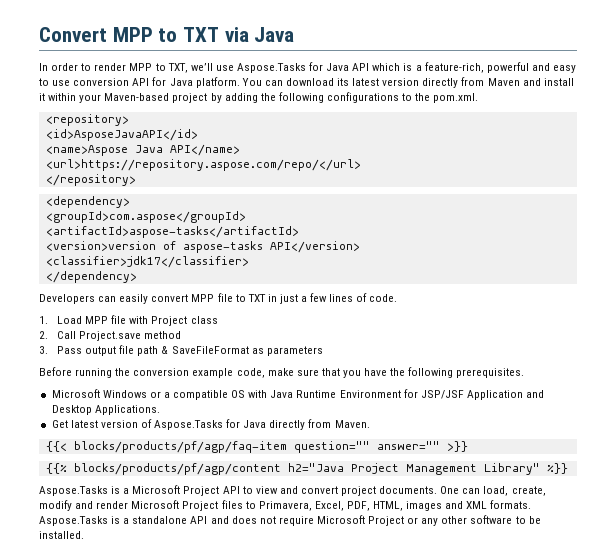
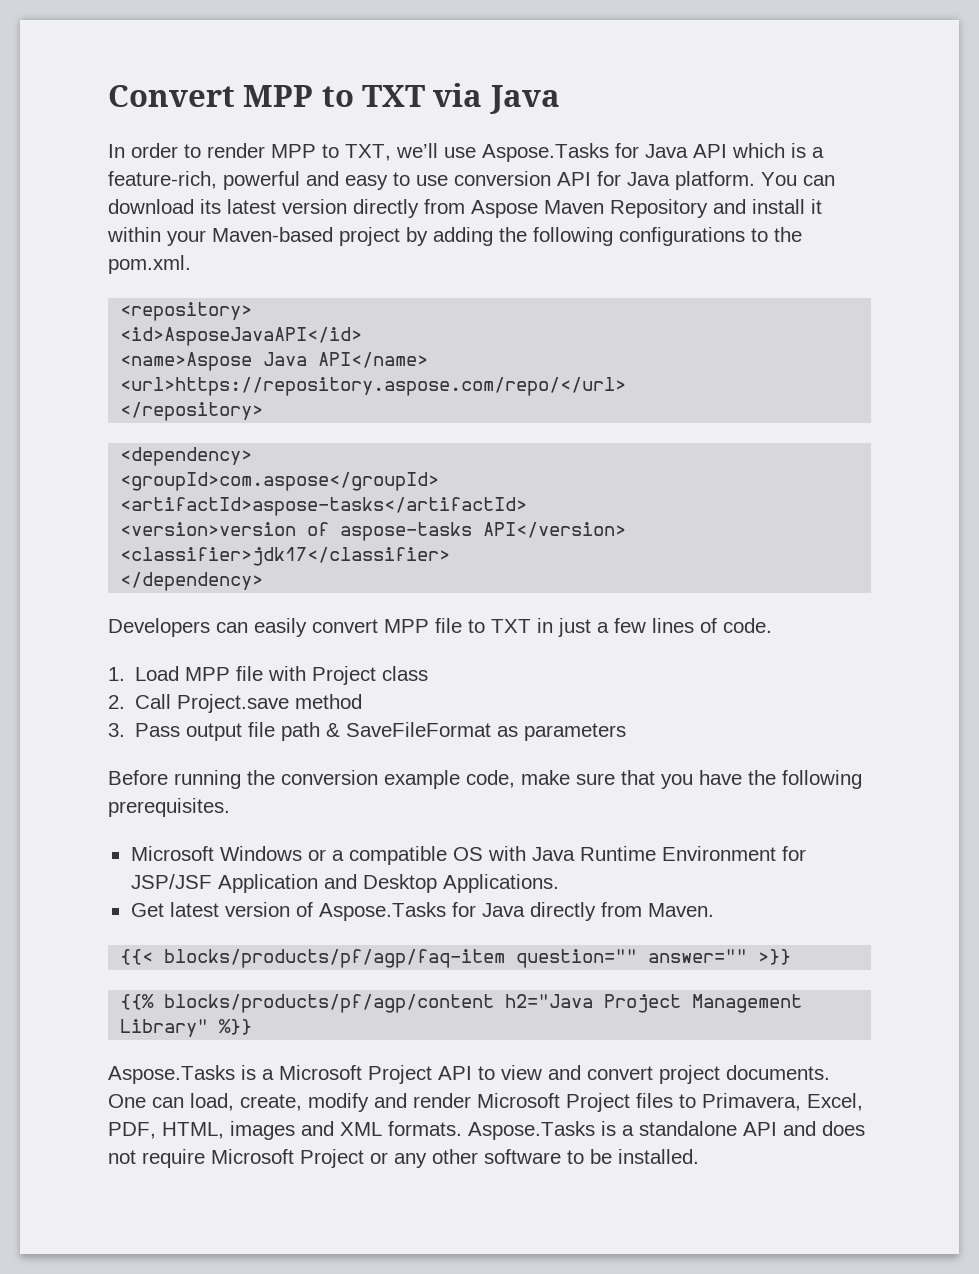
- You can download its latest version directly from Maven and install it within your Maven-based project by adding the following configurations to the pom.xml.
+ You can download its latest version directly from Aspose Maven Repository and install it within your Maven-based project by adding the following configurations to the pom.xml.

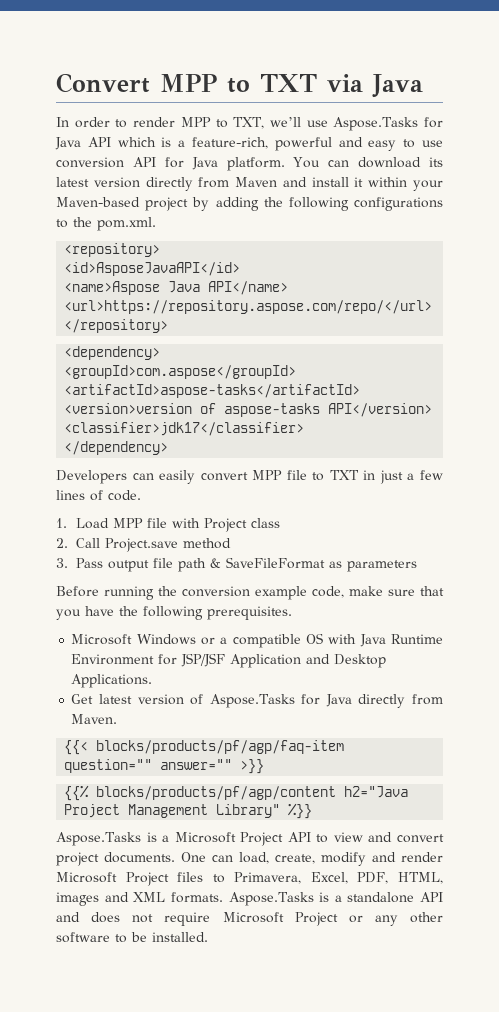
- You can download its latest version directly from Aspose Maven Repository and install it within your Maven-based project by adding the following configurations to the pom.xml.
+ You can download its latest version directly from Maven and install it within your Maven-based project by adding the following configurations to the pom.xml.

